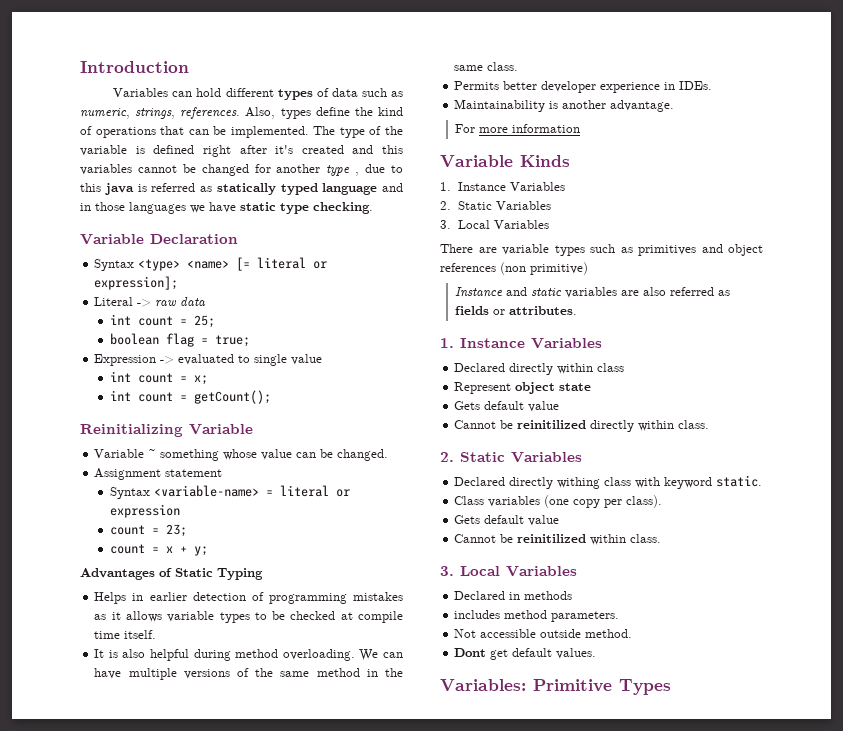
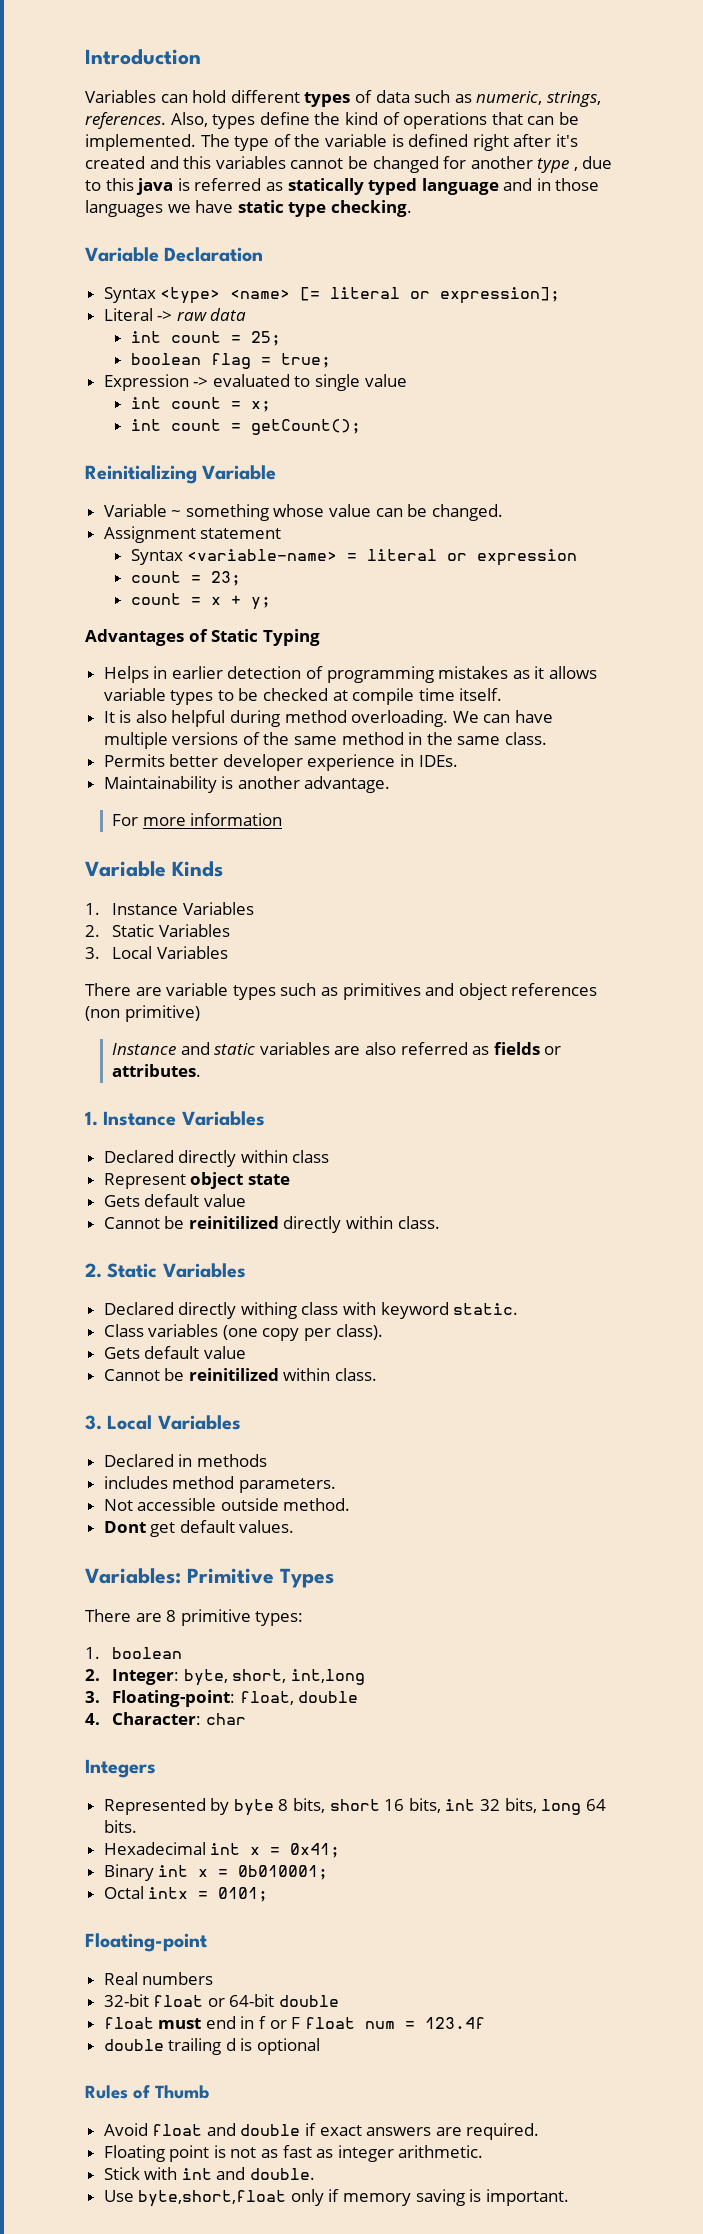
+ There are 8 primitive types:
+ 1. boolean
+ 2. Integer: byte, short, int,long
+ 3. Floating-point: float, double
+ 4. Character: char
+ Integers
+ Represented by byte 8 bits, short 16 bits, int 32 bits, long 64 bits.
+ Hexadecimal int x = 0x41;
+ Binary int x = 0b010001;
+ Octal intx = 0101;
+ Floating-point
+ Real numbers
+ 32-bit float or 64-bit double
+ float must end in f or F float num = 123.4f
+ double trailing d is optional
+ Rules of Thumb
+ Avoid float and double if exact answers are required.
+ Floating point is not as fast as integer arithmetic.
+ Stick with int and double.
+ Use byte,short,float only if memory saving is important.

